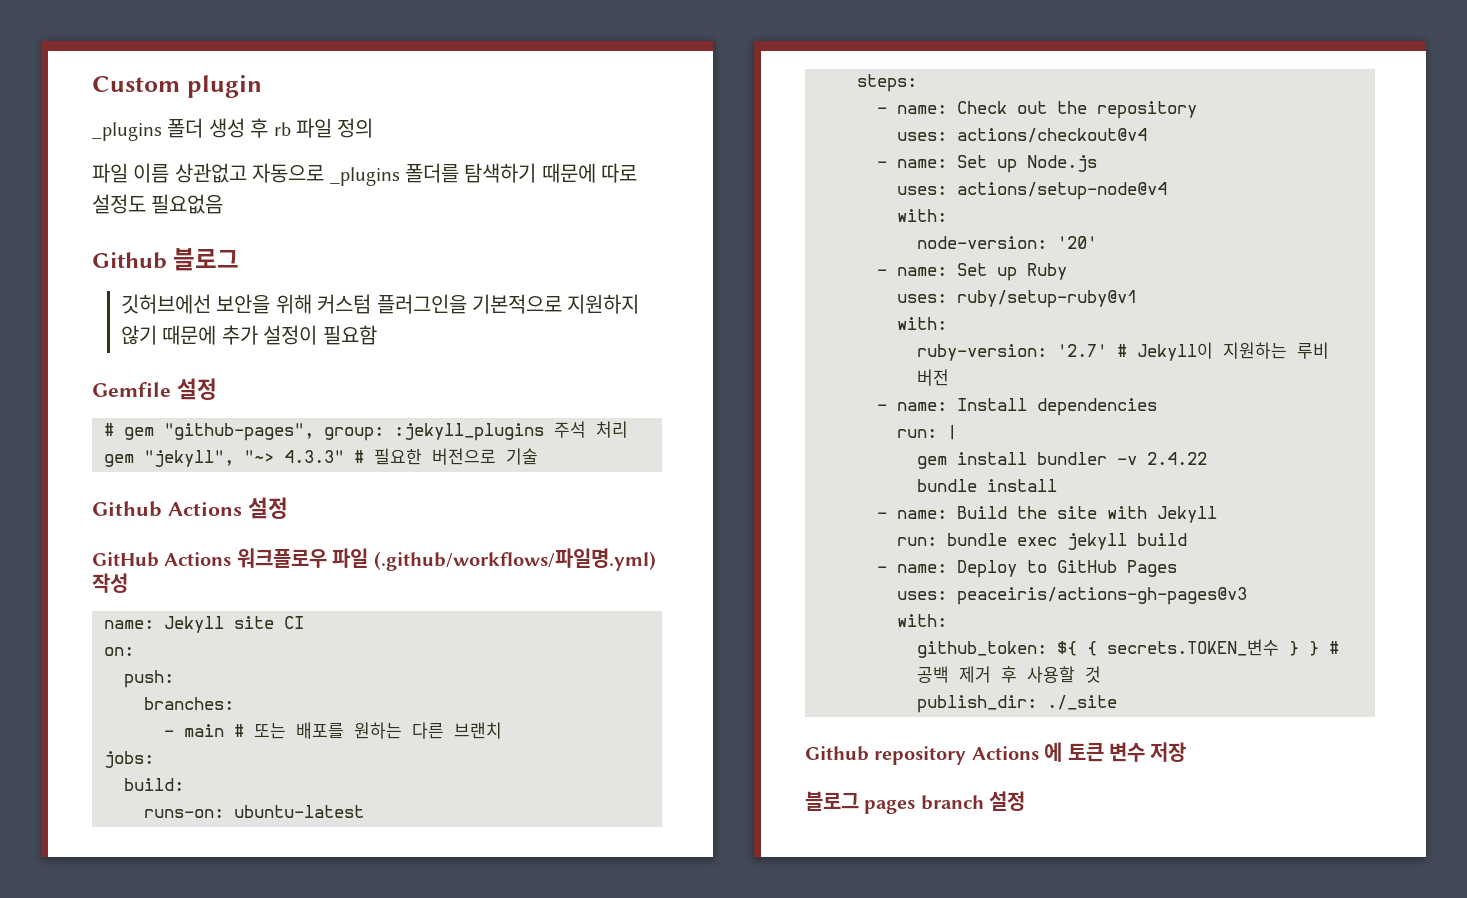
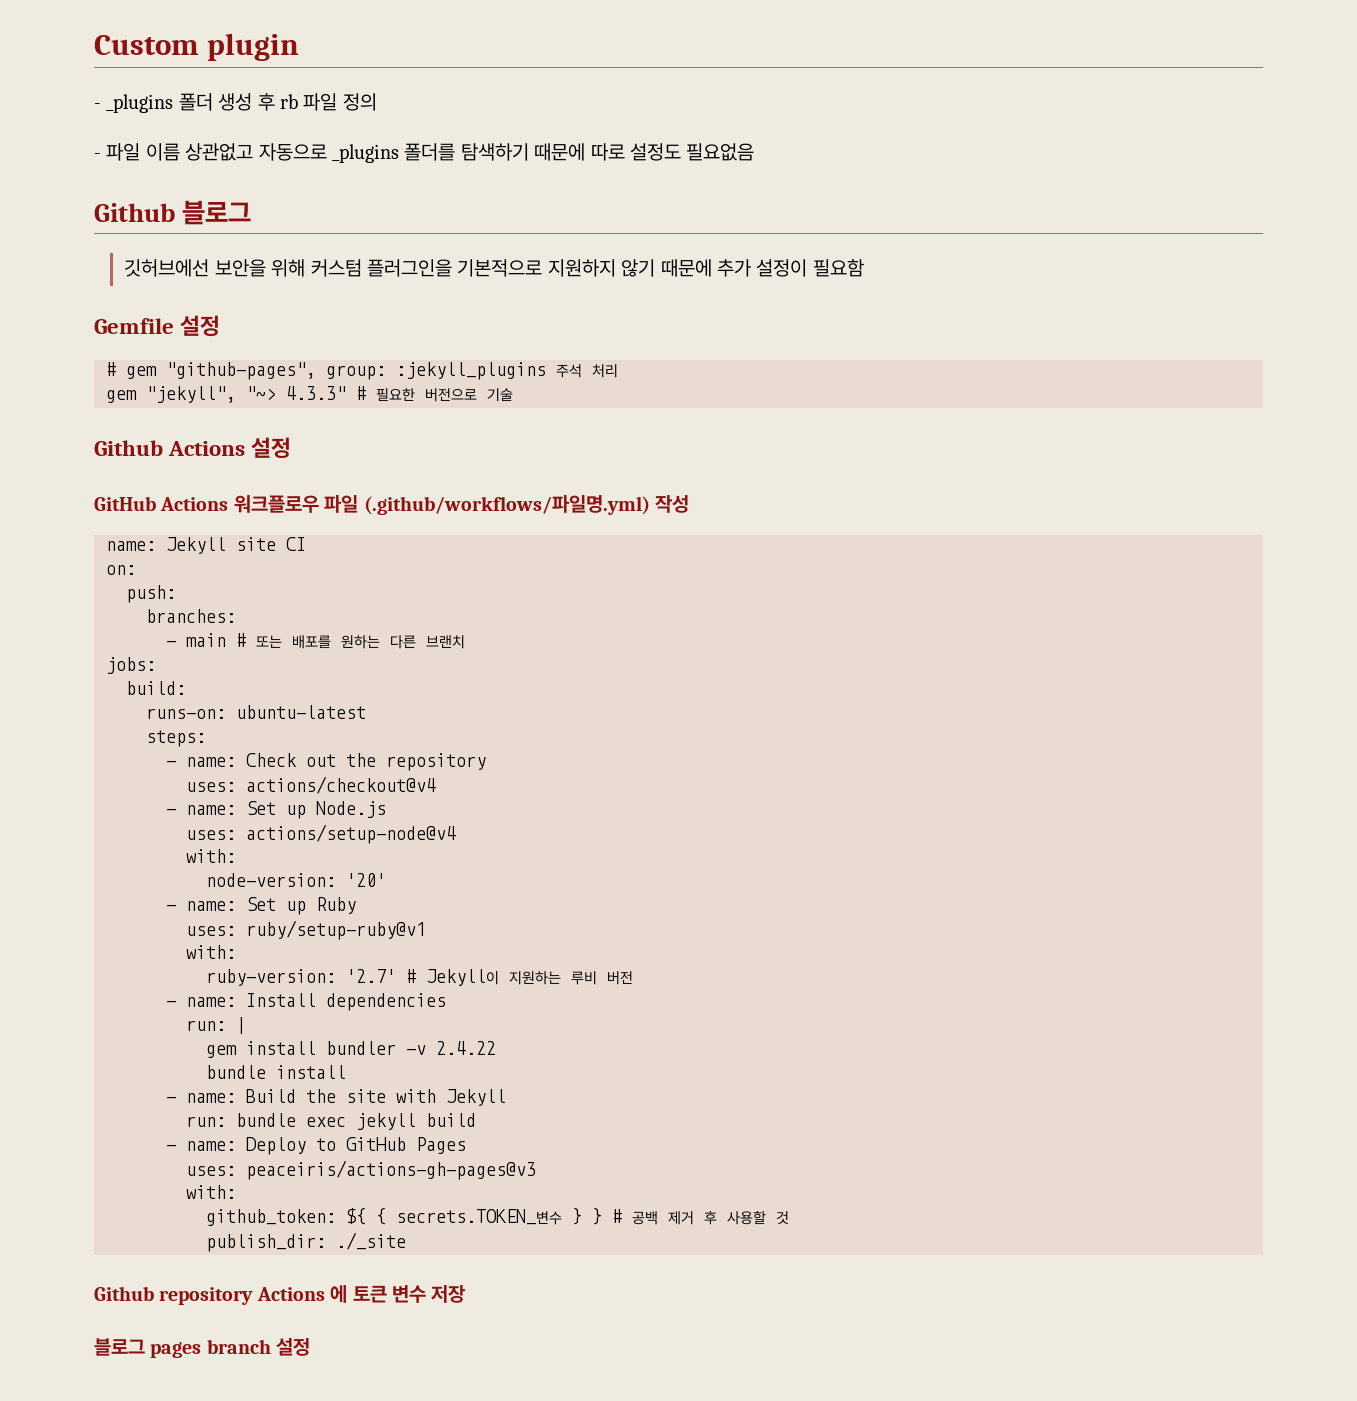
- _plugins 폴더 생성 후 rb 파일 정의
+ - _plugins 폴더 생성 후 rb 파일 정의
- 파일 이름 상관없고 자동으로 _plugins 폴더를 탐색하기 때문에 따로 설정도 필요없음
+ - 파일 이름 상관없고 자동으로 _plugins 폴더를 탐색하기 때문에 따로 설정도 필요없음

